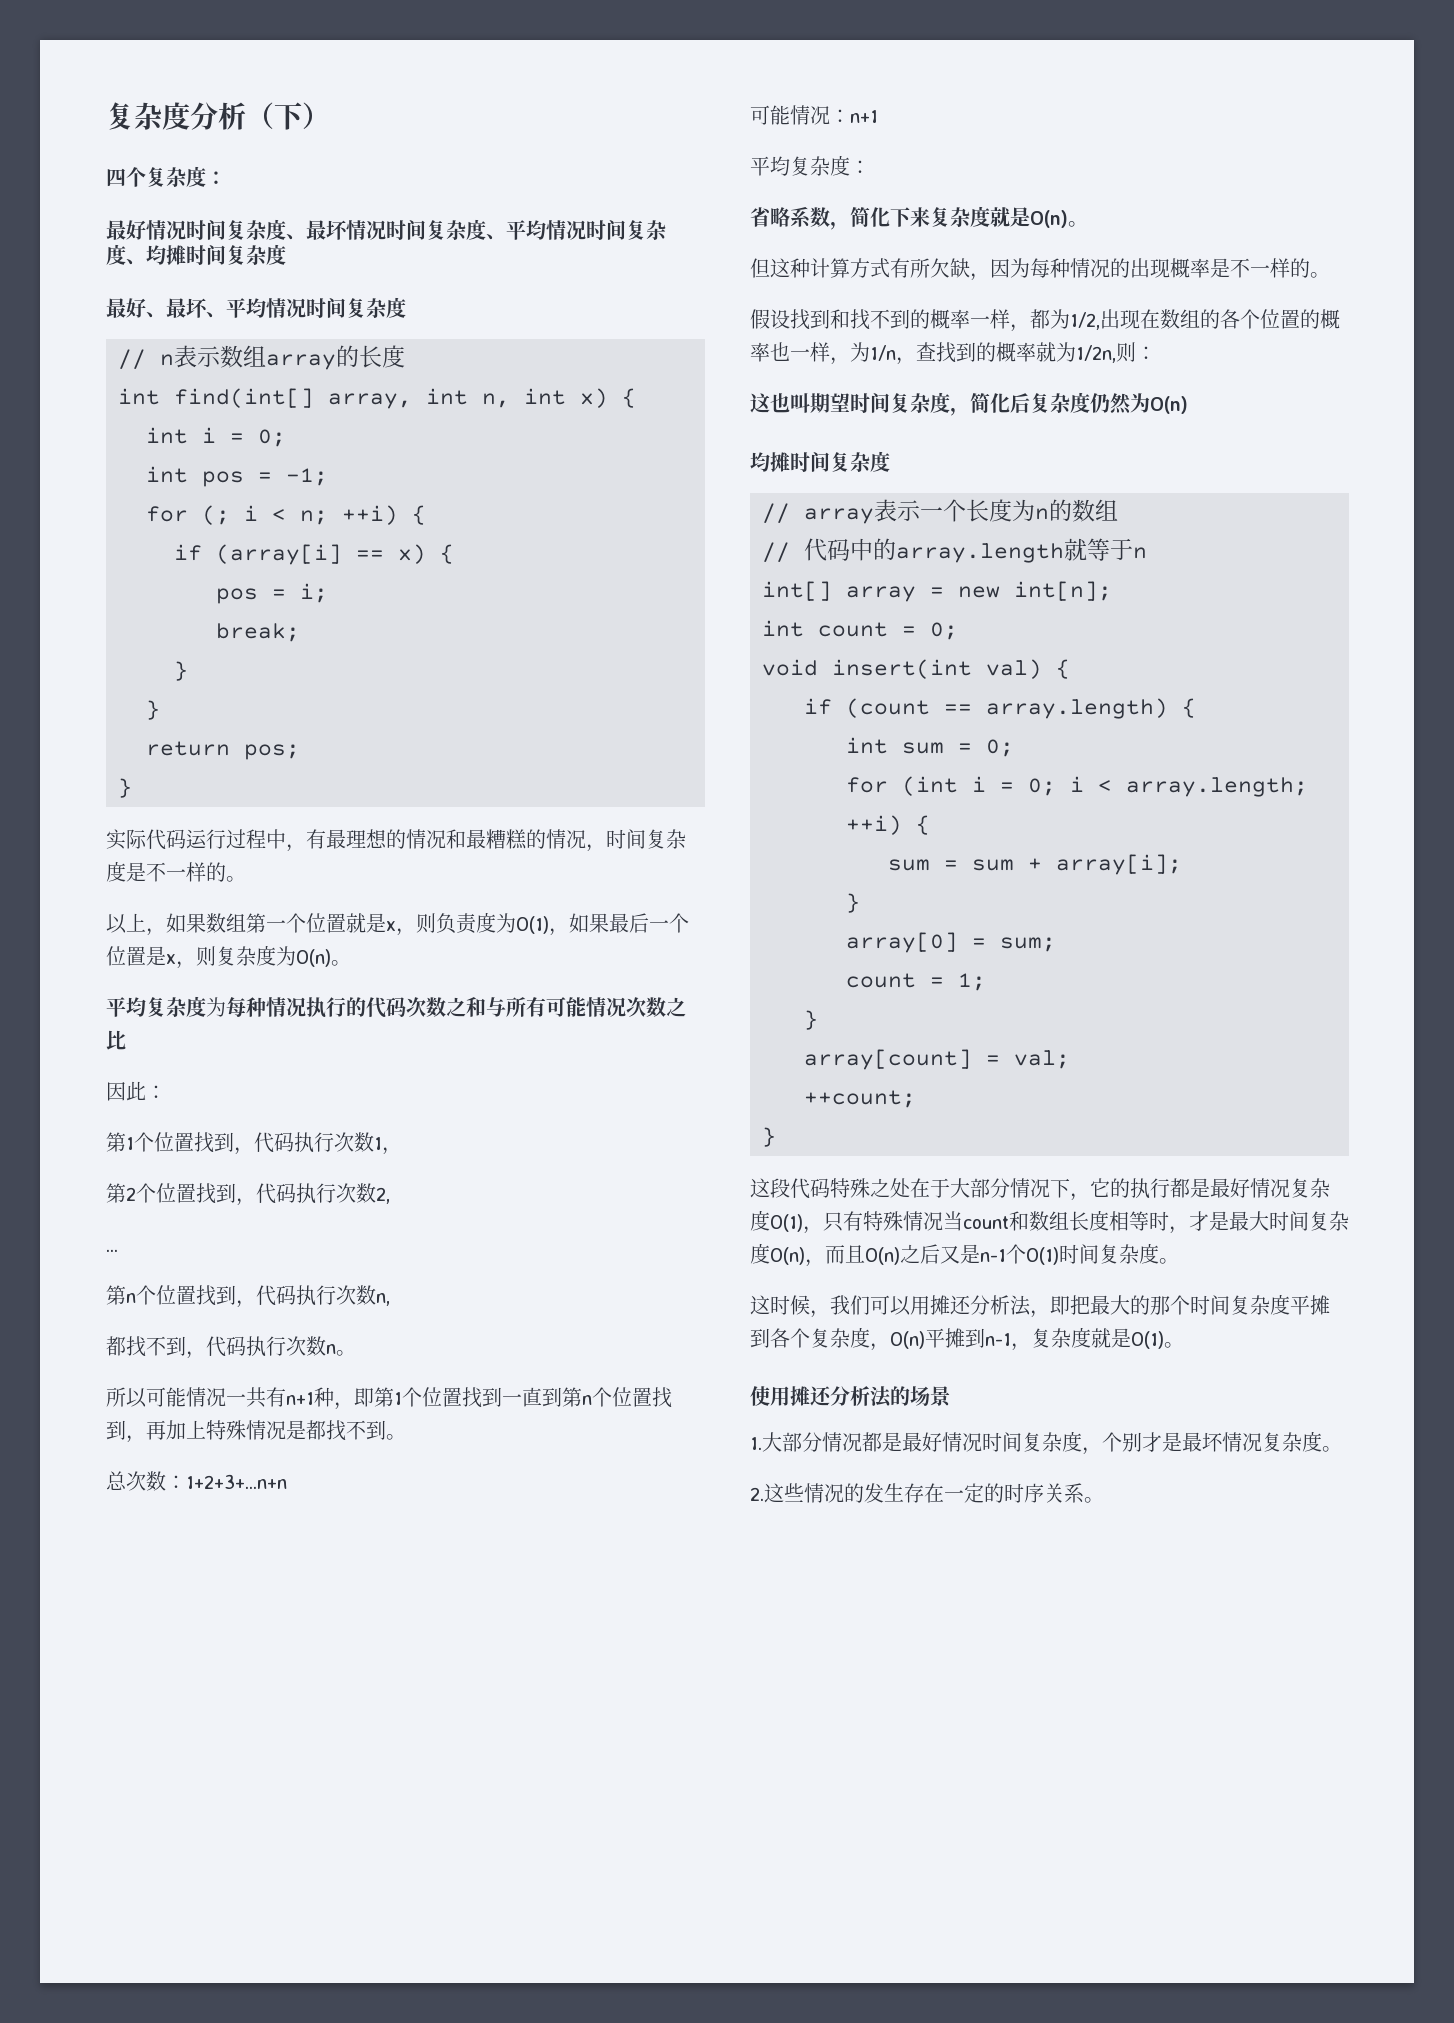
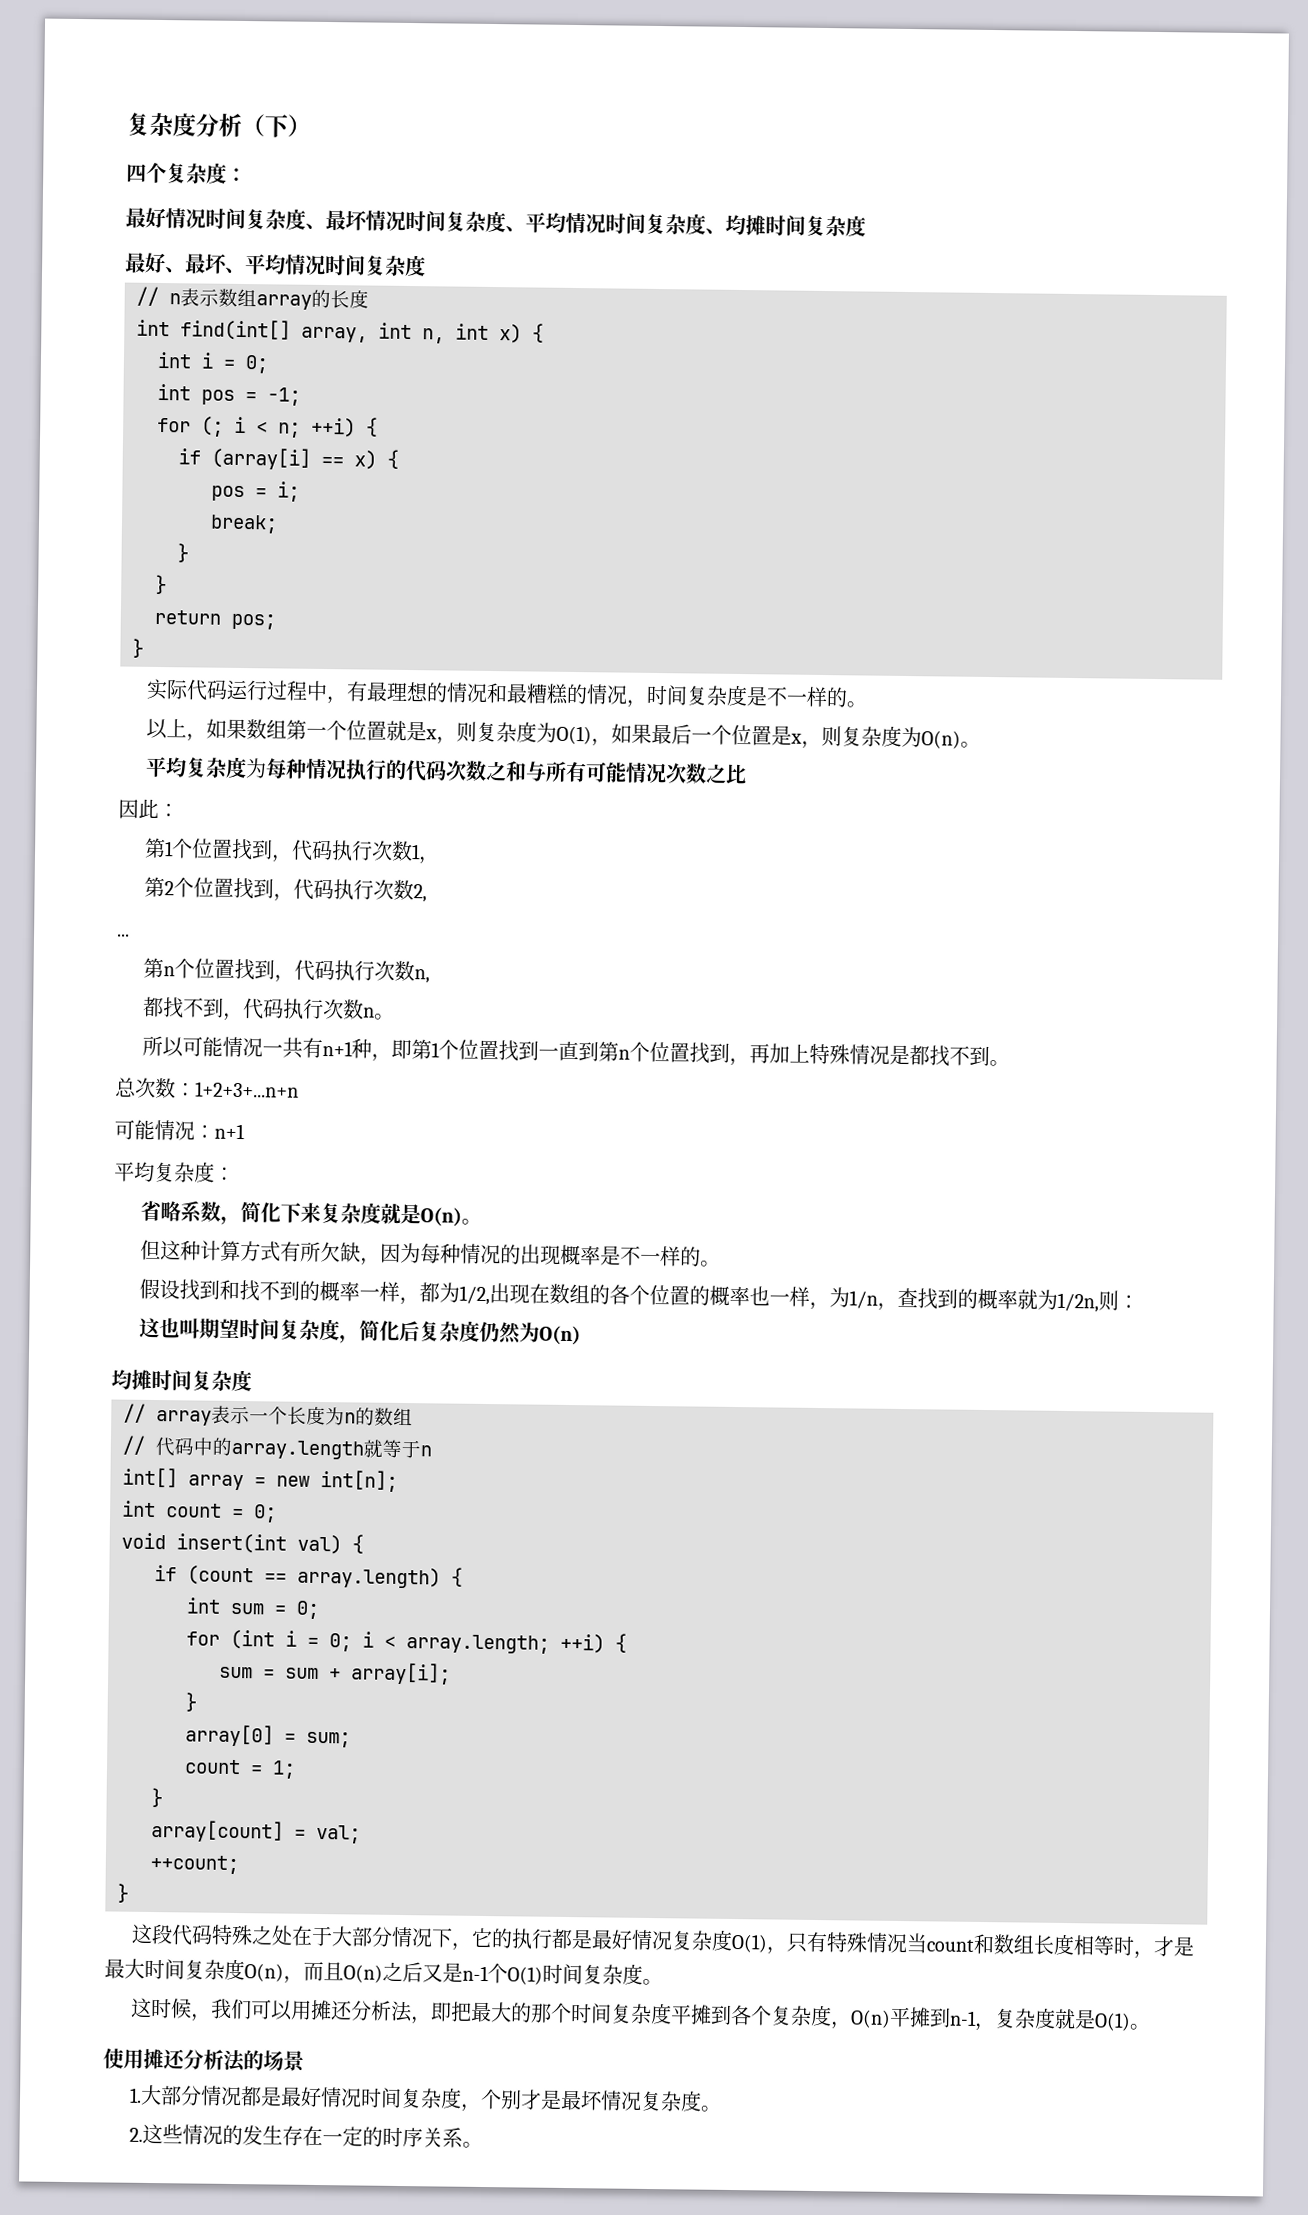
- 以上，如果数组第一个位置就是x，则负责度为O(1)，如果最后一个位置是x，则复杂度为O(n)。
+ 以上，如果数组第一个位置就是x，则复杂度为O(1)，如果最后一个位置是x，则复杂度为O(n)。

